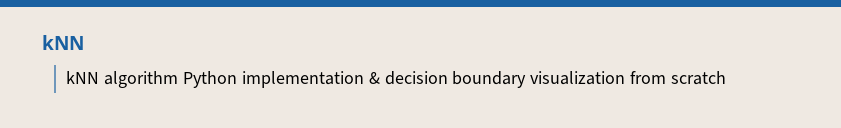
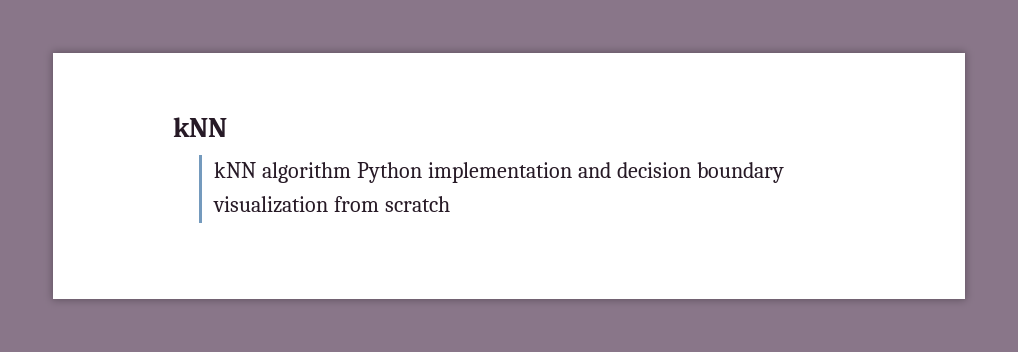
- kNN algorithm Python implementation & decision boundary visualization from scratch
+ kNN algorithm Python implementation and decision boundary visualization from scratch

